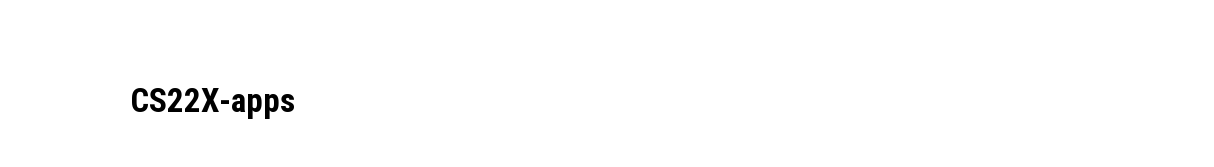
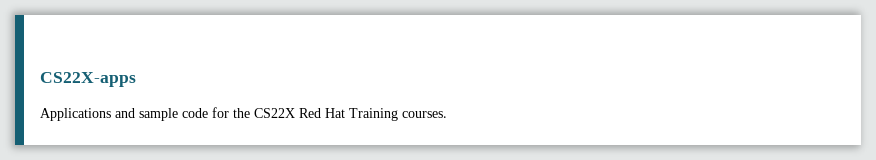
+ Applications and sample code for the CS22X Red Hat Training courses.

